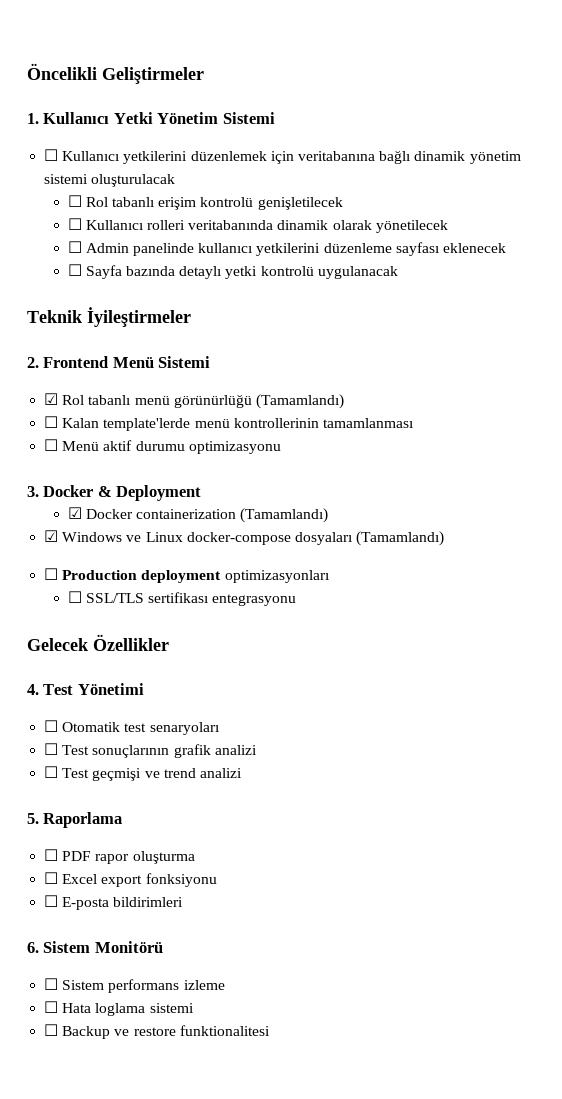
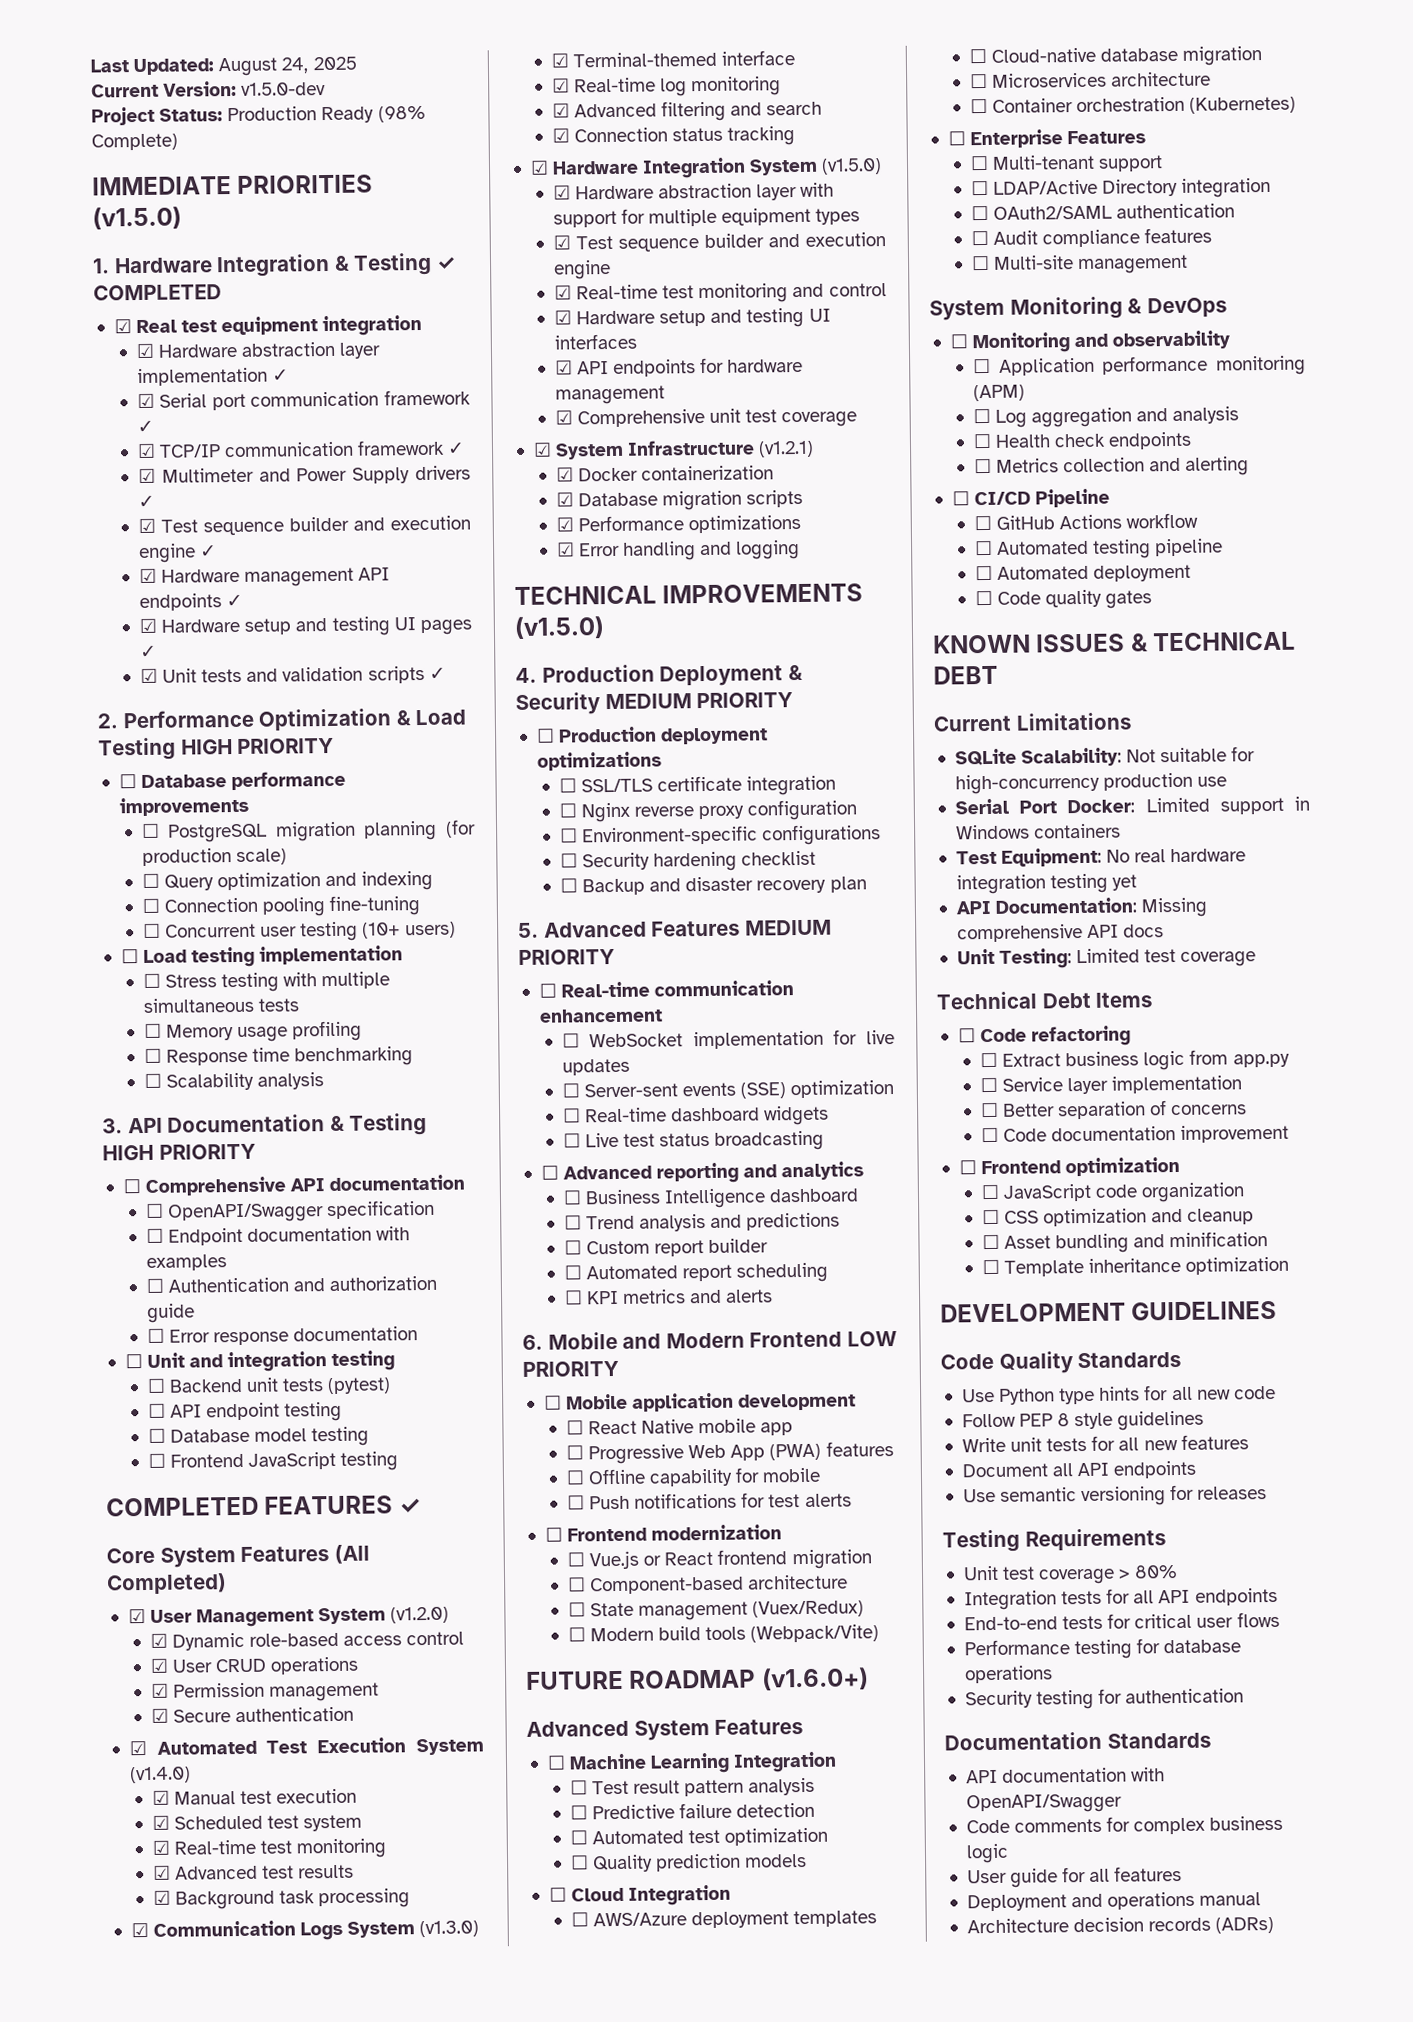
- Öncelikli Geliştirmeler
- 1. Kullanıcı Yetki Yönetim Sistemi
- ☐ Kullanıcı yetkilerini düzenlemek için veritabanına bağlı dinamik yönetim sistemi oluşturulacak
- ☐ Rol tabanlı erişim kontrolü genişletilecek
- ☐ Kullanıcı rolleri veritabanında dinamik olarak yönetilecek
- ☐ Admin panelinde kullanıcı yetkilerini düzenleme sayfası eklenecek
- ☐ Sayfa bazında detaylı yetki kontrolü uygulanacak
- Teknik İyileştirmeler
- 2. Frontend Menü Sistemi
- ☑ Rol tabanlı menü görünürlüğü (Tamamlandı)
- ☐ Kalan template'lerde menü kontrollerinin tamamlanması
- ☐ Menü aktif durumu optimizasyonu
- 3. Docker & Deployment
+ Last Updated: August 24, 2025
+ Current Version: v1.5.0-dev
+ Project Status: Production Ready (98% Complete)
+ IMMEDIATE PRIORITIES (v1.5.0)
+ 1. Hardware Integration & Testing ✓ COMPLETED
+ ☑ Real test equipment integration
+ ☑ Hardware abstraction layer implementation ✓
+ ☑ Serial port communication framework ✓
+ ☑ TCP/IP communication framework ✓
+ ☑ Multimeter and Power Supply drivers ✓
+ ☑ Test sequence builder and execution engine ✓
+ ☑ Hardware management API endpoints ✓
+ ☑ Hardware setup and testing UI pages ✓
+ ☑ Unit tests and validation scripts ✓
+ 2. Performance Optimization & Load Testing HIGH PRIORITY
+ ☐ Database performance improvements
+ ☐ PostgreSQL migration planning (for production scale)
+ ☐ Query optimization and indexing
+ ☐ Connection pooling fine-tuning
+ ☐ Concurrent user testing (10+ users)
+ ☐ Load testing implementation
+ ☐ Stress testing with multiple simultaneous tests
+ ☐ Memory usage profiling
+ ☐ Response time benchmarking
+ ☐ Scalability analysis
+ 3. API Documentation & Testing HIGH PRIORITY
+ ☐ Comprehensive API documentation
+ ☐ OpenAPI/Swagger specification
+ ☐ Endpoint documentation with examples
+ ☐ Authentication and authorization guide
+ ☐ Error response documentation
+ ☐ Unit and integration testing
+ ☐ Backend unit tests (pytest)
+ ☐ API endpoint testing
+ ☐ Database model testing
+ ☐ Frontend JavaScript testing
+ COMPLETED FEATURES ✓
+ Core System Features (All Completed)
+ ☑ User Management System (v1.2.0)
+ ☑ Dynamic role-based access control
+ ☑ User CRUD operations
+ ☑ Permission management
+ ☑ Secure authentication
+ ☑ Automated Test Execution System (v1.4.0)
+ ☑ Manual test execution
+ ☑ Scheduled test system
+ ☑ Real-time test monitoring
+ ☑ Advanced test results
+ ☑ Background task processing
+ ☑ Communication Logs System (v1.3.0)
+ ☑ Terminal-themed interface
+ ☑ Real-time log monitoring
+ ☑ Advanced filtering and search
+ ☑ Connection status tracking
+ ☑ Hardware Integration System (v1.5.0)
+ ☑ Hardware abstraction layer with support for multiple equipment types
+ ☑ Test sequence builder and execution engine
+ ☑ Real-time test monitoring and control
+ ☑ Hardware setup and testing UI interfaces
+ ☑ API endpoints for hardware management
+ ☑ Comprehensive unit test coverage
+ ☑ System Infrastructure (v1.2.1)
- ☑ Docker containerization (Tamamlandı)
- ☑ Windows ve Linux docker-compose dosyaları (Tamamlandı)
+ ☑ Docker containerization
+ ☑ Database migration scripts
+ ☑ Performance optimizations
+ ☑ Error handling and logging
+ TECHNICAL IMPROVEMENTS (v1.5.0)
+ 4. Production Deployment & Security MEDIUM PRIORITY
- ☐ Production deployment optimizasyonları
+ ☐ Production deployment optimizations
- ☐ SSL/TLS sertifikası entegrasyonu
- Gelecek Özellikler
- 4. Test Yönetimi
- ☐ Otomatik test senaryoları
- ☐ Test sonuçlarının grafik analizi
- ☐ Test geçmişi ve trend analizi
- 5. Raporlama
- ☐ PDF rapor oluşturma
- ☐ Excel export fonksiyonu
- ☐ E-posta bildirimleri
- 6. Sistem Monitörü
- ☐ Sistem performans izleme
- ☐ Hata loglama sistemi
- ☐ Backup ve restore funktionalitesi
+ ☐ SSL/TLS certificate integration
+ ☐ Nginx reverse proxy configuration
+ ☐ Environment-specific configurations
+ ☐ Security hardening checklist
+ ☐ Backup and disaster recovery plan
+ 5. Advanced Features MEDIUM PRIORITY
+ ☐ Real-time communication enhancement
+ ☐ WebSocket implementation for live updates
+ ☐ Server-sent events (SSE) optimization
+ ☐ Real-time dashboard widgets
+ ☐ Live test status broadcasting
+ ☐ Advanced reporting and analytics
+ ☐ Business Intelligence dashboard
+ ☐ Trend analysis and predictions
+ ☐ Custom report builder
+ ☐ Automated report scheduling
+ ☐ KPI metrics and alerts
+ 6. Mobile and Modern Frontend LOW PRIORITY
+ ☐ Mobile application development
+ ☐ React Native mobile app
+ ☐ Progressive Web App (PWA) features
+ ☐ Offline capability for mobile
+ ☐ Push notifications for test alerts
+ ☐ Frontend modernization
+ ☐ Vue.js or React frontend migration
+ ☐ Component-based architecture
+ ☐ State management (Vuex/Redux)
+ ☐ Modern build tools (Webpack/Vite)
+ FUTURE ROADMAP (v1.6.0+)
+ Advanced System Features
+ ☐ Machine Learning Integration
+ ☐ Test result pattern analysis
+ ☐ Predictive failure detection
+ ☐ Automated test optimization
+ ☐ Quality prediction models
+ ☐ Cloud Integration
+ ☐ AWS/Azure deployment templates
+ ☐ Cloud-native database migration
+ ☐ Microservices architecture
+ ☐ Container orchestration (Kubernetes)
+ ☐ Enterprise Features
+ ☐ Multi-tenant support
+ ☐ LDAP/Active Directory integration
+ ☐ OAuth2/SAML authentication
+ ☐ Audit compliance features
+ ☐ Multi-site management
+ System Monitoring & DevOps
+ ☐ Monitoring and observability
+ ☐ Application performance monitoring (APM)
+ ☐ Log aggregation and analysis
+ ☐ Health check endpoints
+ ☐ Metrics collection and alerting
+ ☐ CI/CD Pipeline
+ ☐ GitHub Actions workflow
+ ☐ Automated testing pipeline
+ ☐ Automated deployment
+ ☐ Code quality gates
+ KNOWN ISSUES & TECHNICAL DEBT
+ Current Limitations
+ SQLite Scalability: Not suitable for high-concurrency production use
+ Serial Port Docker: Limited support in Windows containers
+ Test Equipment: No real hardware integration testing yet
+ API Documentation: Missing comprehensive API docs
+ Unit Testing: Limited test coverage
+ Technical Debt Items
+ ☐ Code refactoring
+ ☐ Extract business logic from app.py
+ ☐ Service layer implementation
+ ☐ Better separation of concerns
+ ☐ Code documentation improvement
+ ☐ Frontend optimization
+ ☐ JavaScript code organization
+ ☐ CSS optimization and cleanup
+ ☐ Asset bundling and minification
+ ☐ Template inheritance optimization
+ DEVELOPMENT GUIDELINES
+ Code Quality Standards
+ Use Python type hints for all new code
+ Follow PEP 8 style guidelines
+ Write unit tests for all new features
+ Document all API endpoints
+ Use semantic versioning for releases
+ Testing Requirements
+ Unit test coverage > 80%
+ Integration tests for all API endpoints
+ End-to-end tests for critical user flows
+ Performance testing for database operations
+ Security testing for authentication
+ Documentation Standards
+ API documentation with OpenAPI/Swagger
+ Code comments for complex business logic
+ User guide for all features
+ Deployment and operations manual
+ Architecture decision records (ADRs)

